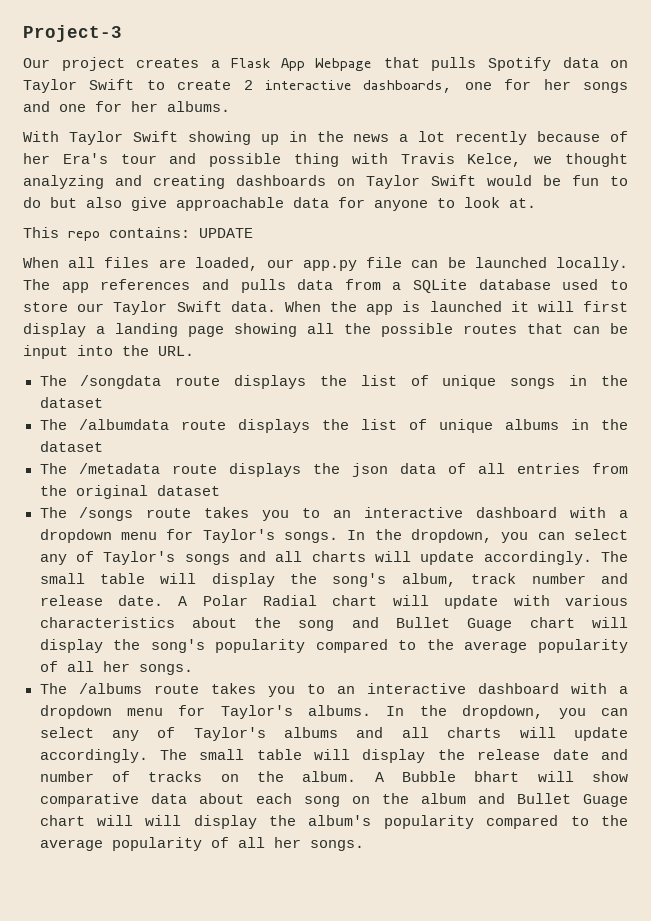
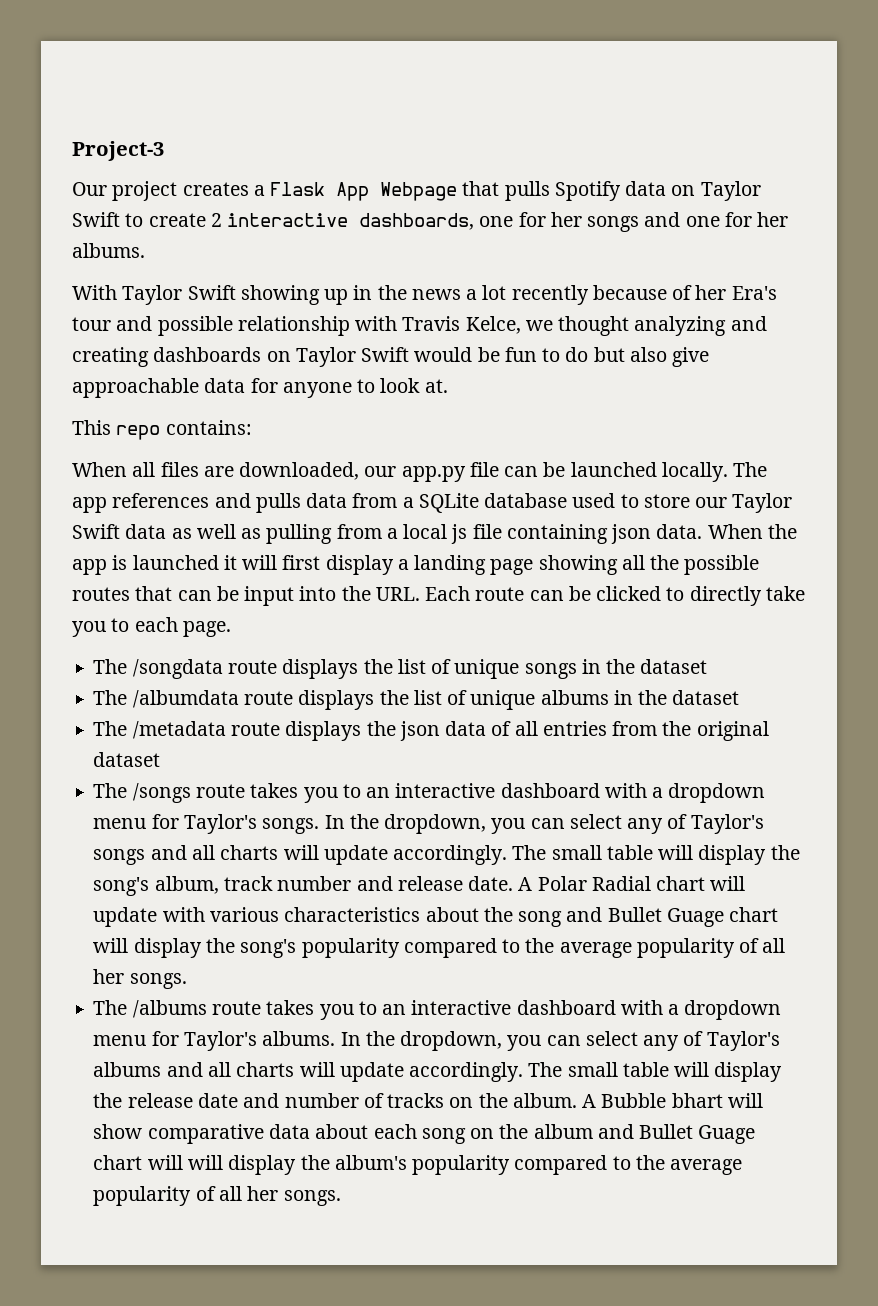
- With Taylor Swift showing up in the news a lot recently because of her Era's tour and possible thing with Travis Kelce, we thought analyzing and creating dashboards on Taylor Swift would be fun to do but also give approachable data for anyone to look at.
+ With Taylor Swift showing up in the news a lot recently because of her Era's tour and possible relationship with Travis Kelce, we thought analyzing and creating dashboards on Taylor Swift would be fun to do but also give approachable data for anyone to look at.
- This repo contains: UPDATE
+ This repo contains:
- When all files are loaded, our app.py file can be launched locally.
+ When all files are downloaded, our app.py file can be launched locally.
- The app references and pulls data from a SQLite database used to store our Taylor Swift data.
+ The app references and pulls data from a SQLite database used to store our Taylor Swift data as well as pulling from a local js file containing json data.
- When the app is launched it will first display a landing page showing all the possible routes that can be input into the URL.
+ When the app is launched it will first display a landing page showing all the possible routes that can be input into the URL. Each route can be clicked to directly take you to each page.

